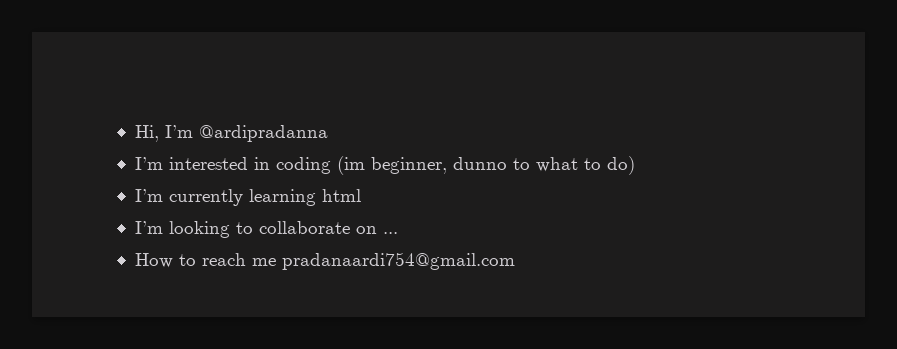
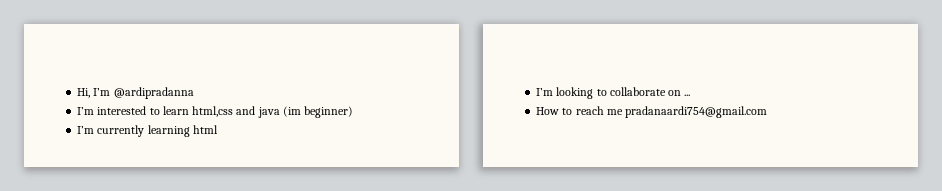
- I’m interested in coding (im beginner, dunno to what to do)
+ I’m interested to learn html,css and java (im beginner)

